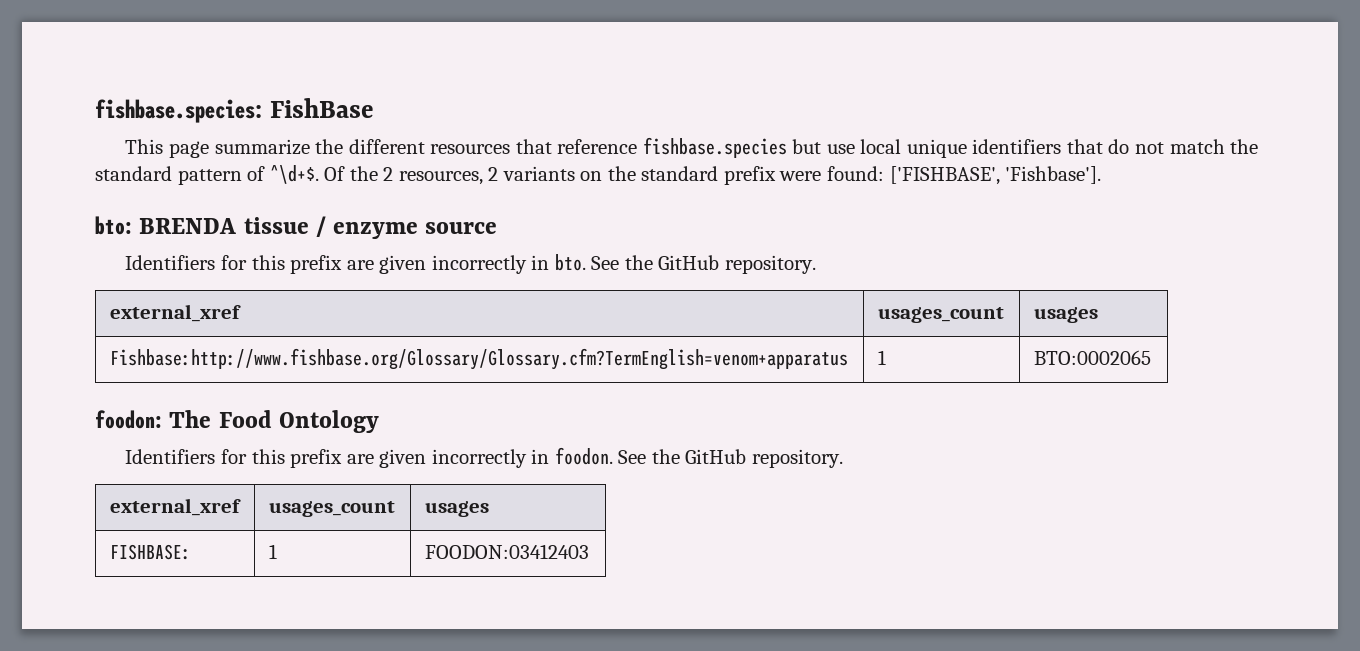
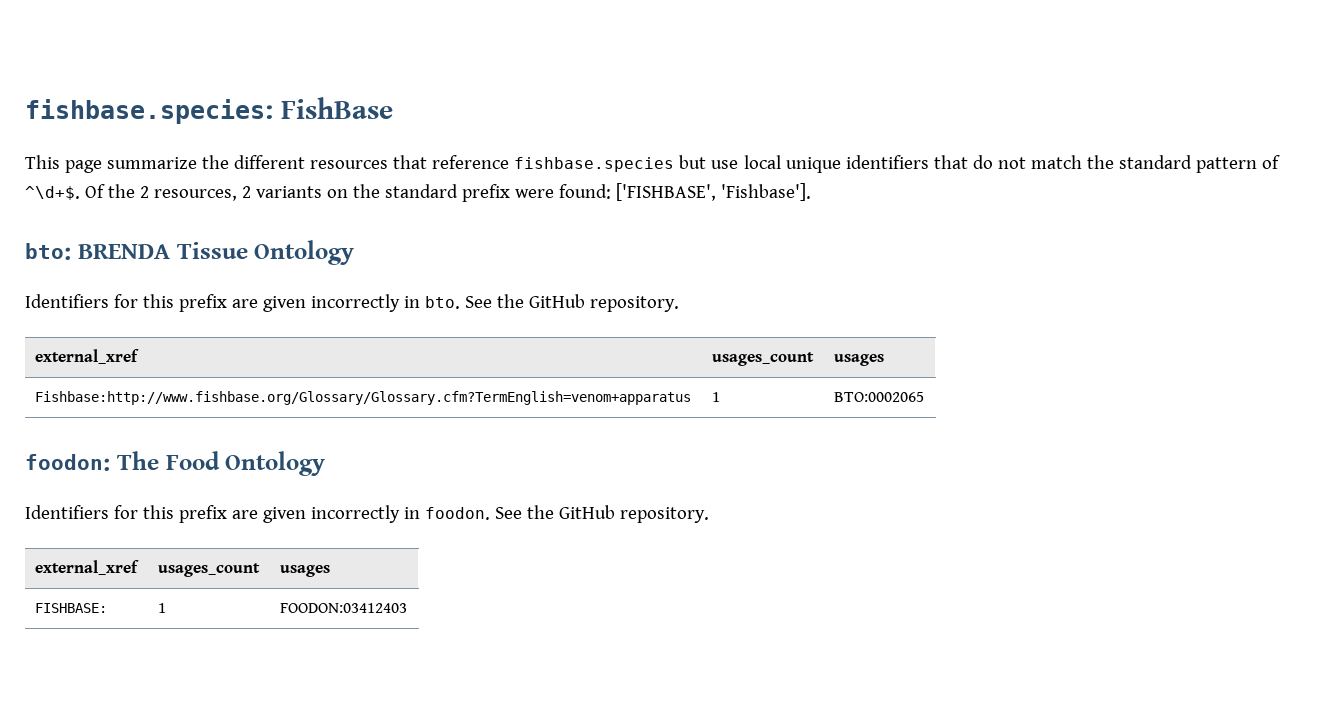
- bto: BRENDA tissue / enzyme source
+ bto: BRENDA Tissue Ontology

